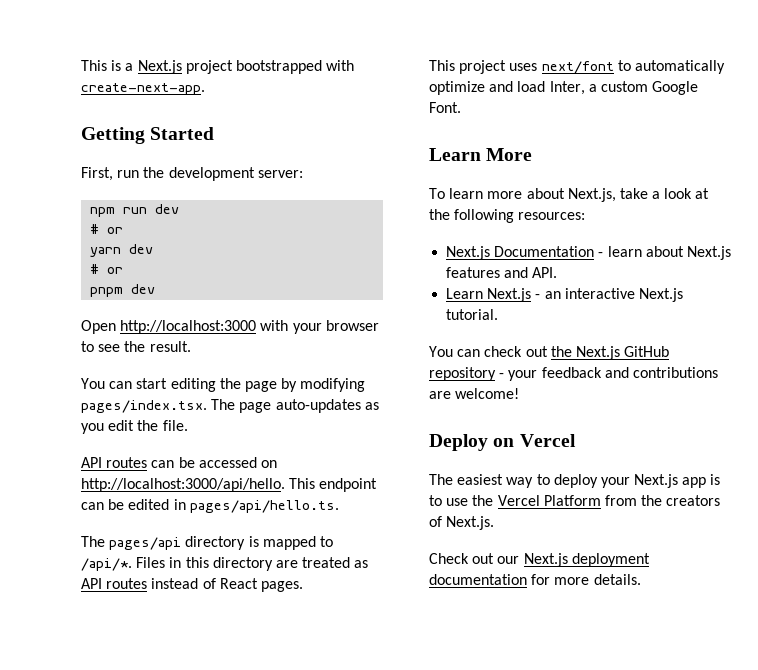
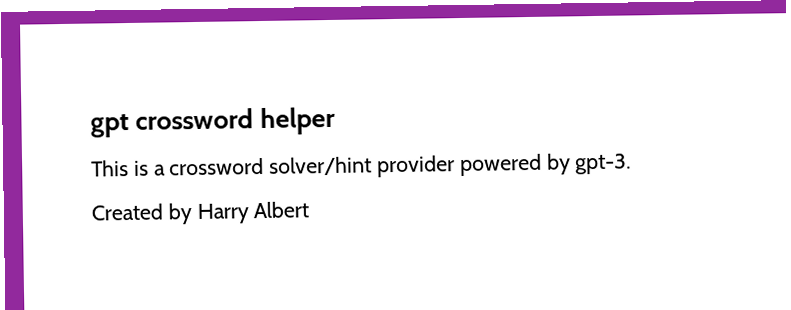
- This is a Next.js project bootstrapped with create-next-app.
- Getting Started
- First, run the development server:
- npm run dev
- # or
- yarn dev
- # or
- pnpm dev
- Open http://localhost:3000 with your browser to see the result.
- You can start editing the page by modifying pages/index.tsx. The page auto-updates as you edit the file.
- API routes can be accessed on http://localhost:3000/api/hello. This endpoint can be edited in pages/api/hello.ts.
- The pages/api directory is mapped to /api/*. Files in this directory are treated as API routes instead of React pages.
- This project uses next/font to automatically optimize and load Inter, a custom Google Font.
- Learn More
- To learn more about Next.js, take a look at the following resources:
- Next.js Documentation - learn about Next.js features and API.
- Learn Next.js - an interactive Next.js tutorial.
- You can check out the Next.js GitHub repository - your feedback and contributions are welcome!
- Deploy on Vercel
- The easiest way to deploy your Next.js app is to use the Vercel Platform from the creators of Next.js.
- Check out our Next.js deployment documentation for more details.
+ gpt crossword helper
+ This is a crossword solver/hint provider powered by gpt-3.
+ Created by Harry Albert

